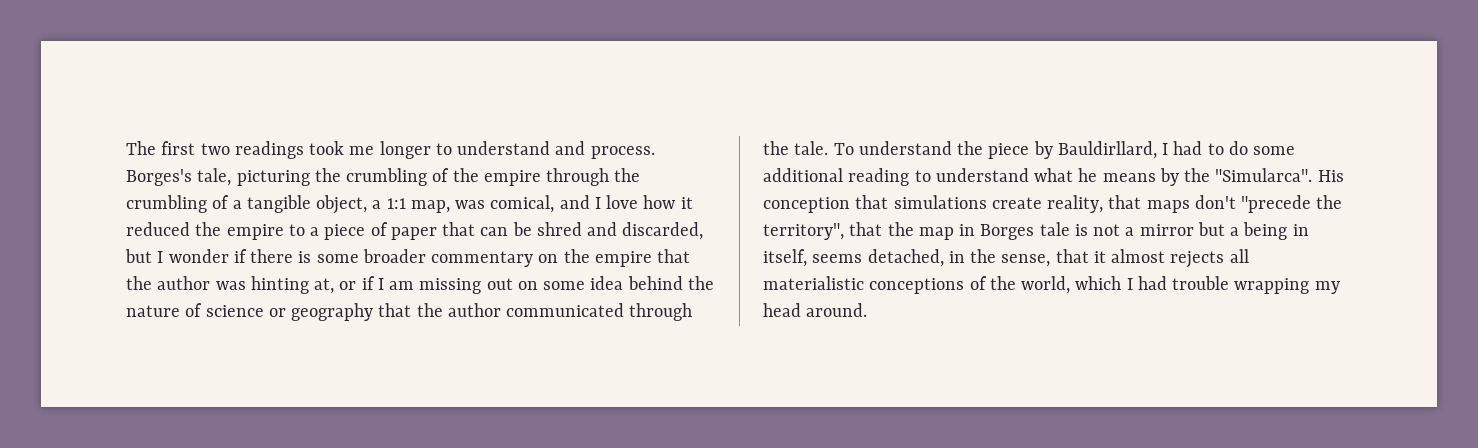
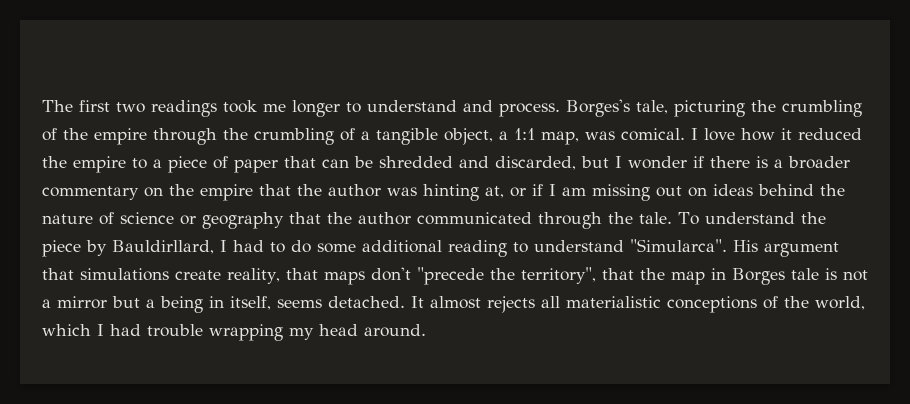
- Borges's tale, picturing the crumbling of the empire through the crumbling of a tangible object, a 1:1 map, was comical, and I love how it reduced the empire to a piece of paper that can be shred and discarded, but I wonder if there is some broader commentary on the empire that the author was hinting at, or if I am missing out on some idea behind the nature of science or geography that the author communicated through the tale.
+ Borges's tale, picturing the crumbling of the empire through the crumbling of a tangible object, a 1:1 map, was comical. I love how it reduced the empire to a piece of paper that can be shredded and discarded, but I wonder if there is a broader commentary on the empire that the author was hinting at, or if I am missing out on ideas behind the nature of science or geography that the author communicated through the tale.
- To understand the piece by Bauldirllard, I had to do some additional reading to understand what he means by the "Simularca".
+ To understand the piece by Bauldirllard, I had to do some additional reading to understand "Simularca".
- His conception that simulations create reality, that maps don't "precede the territory", that the map in Borges tale is not a mirror but a being in itself, seems detached, in the sense, that it almost rejects all materialistic conceptions of the world, which I had trouble wrapping my head around.
+ His argument that simulations create reality, that maps don't "precede the territory", that the map in Borges tale is not a mirror but a being in itself, seems detached. It almost rejects all materialistic conceptions of the world, which I had trouble wrapping my head around.

